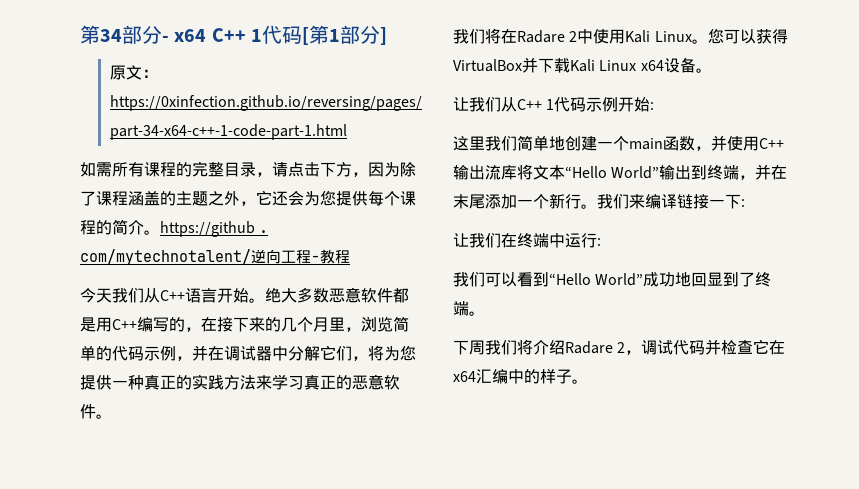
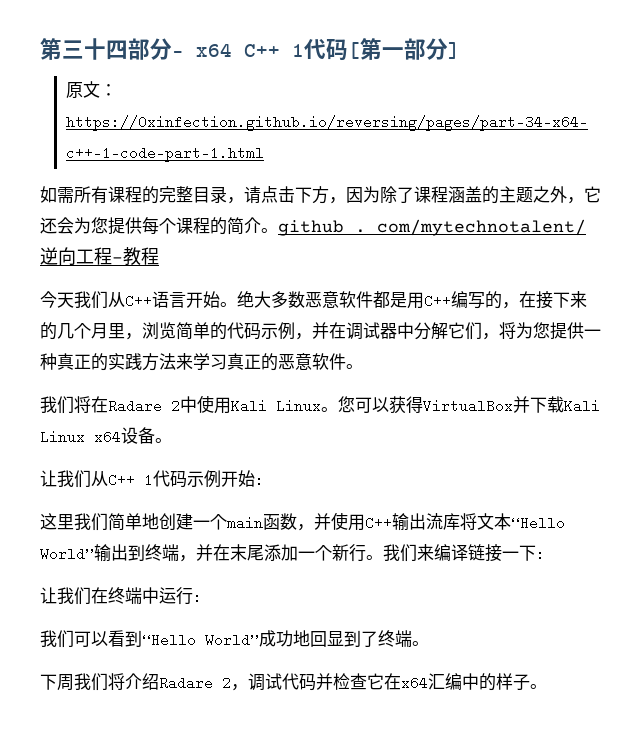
- 第34部分- x64 C++ 1代码[第1部分]
+ 第三十四部分- x64 C++ 1代码[第一部分]
- 如需所有课程的完整目录，请点击下方，因为除了课程涵盖的主题之外，它还会为您提供每个课程的简介。https://github . com/mytechnotalent/逆向工程-教程
+ 如需所有课程的完整目录，请点击下方，因为除了课程涵盖的主题之外，它还会为您提供每个课程的简介。github . com/mytechnotalent/逆向工程-教程

